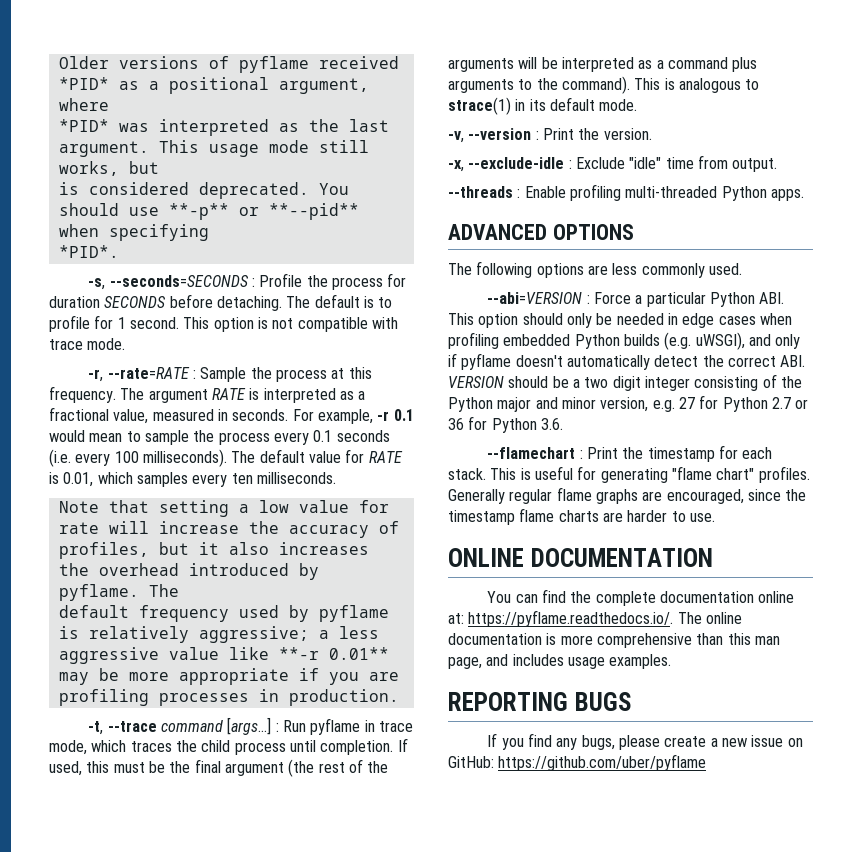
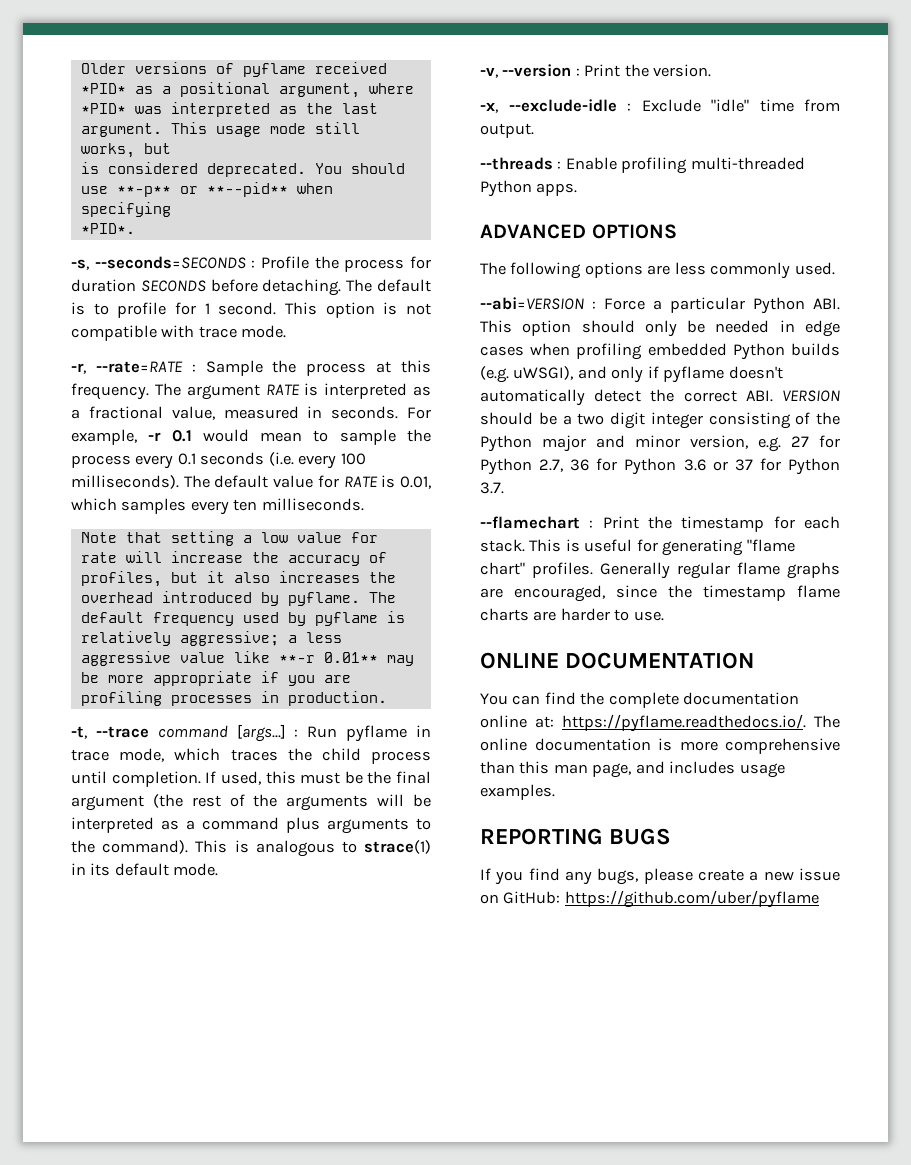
- --abi=VERSION : Force a particular Python ABI. This option should only be needed in edge cases when profiling embedded Python builds (e.g. uWSGI), and only if pyflame doesn't automatically detect the correct ABI. VERSION should be a two digit integer consisting of the Python major and minor version, e.g. 27 for Python 2.7 or 36 for Python 3.6.
+ --abi=VERSION : Force a particular Python ABI. This option should only be needed in edge cases when profiling embedded Python builds (e.g. uWSGI), and only if pyflame doesn't automatically detect the correct ABI. VERSION should be a two digit integer consisting of the Python major and minor version, e.g. 27 for Python 2.7, 36 for Python 3.6 or 37 for Python 3.7.

